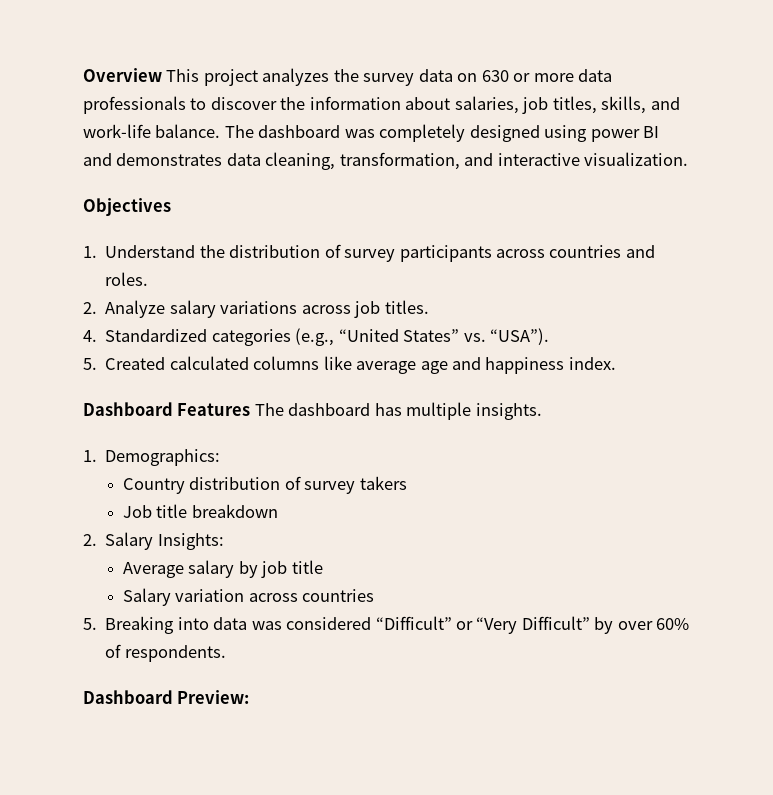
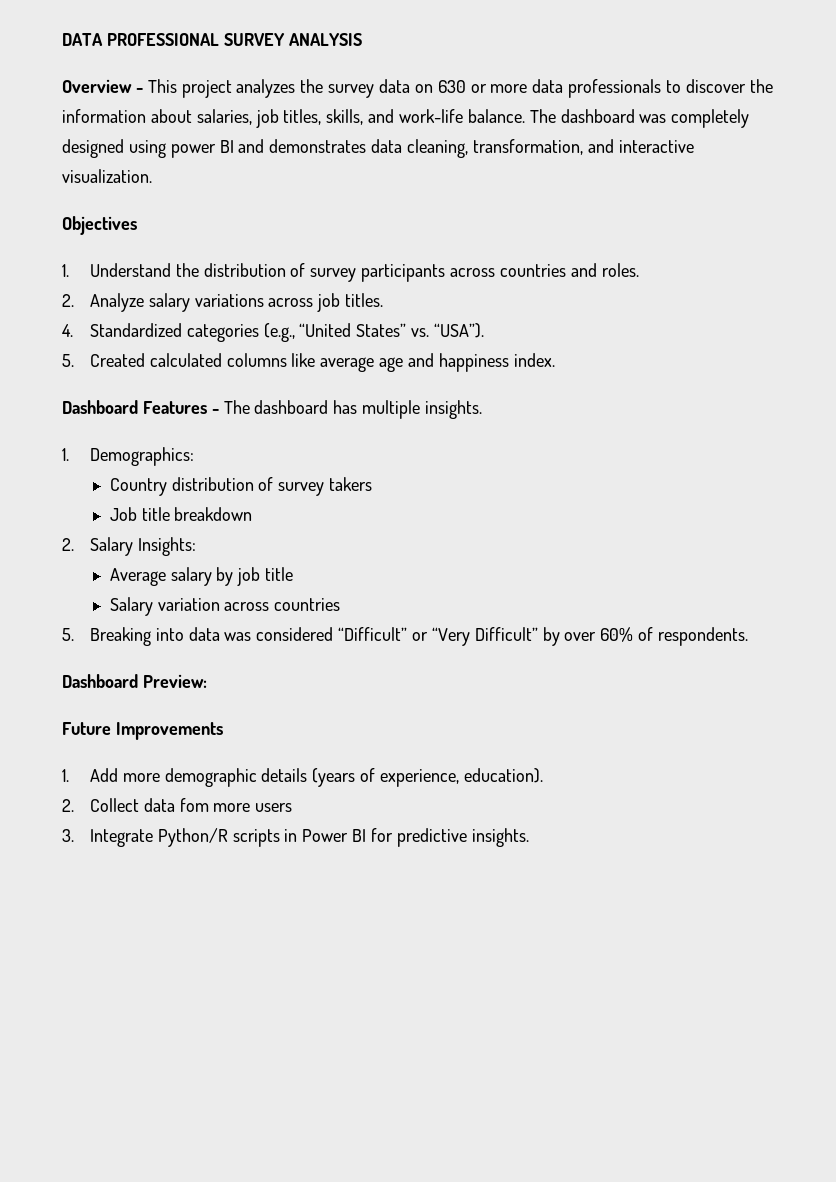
- Overview This project analyzes the survey data on 630 or more data professionals to discover the information about salaries, job titles, skills, and work-life balance.
+ DATA PROFESSIONAL SURVEY ANALYSIS
+ Overview - This project analyzes the survey data on 630 or more data professionals to discover the information about salaries, job titles, skills, and work-life balance.
- Dashboard Features The dashboard has multiple insights.
+ Dashboard Features - The dashboard has multiple insights.
+ Future Improvements
+ 1. Add more demographic details (years of experience, education).
+ 2. Collect data fom more users
+ 3. Integrate Python/R scripts in Power BI for predictive insights.

